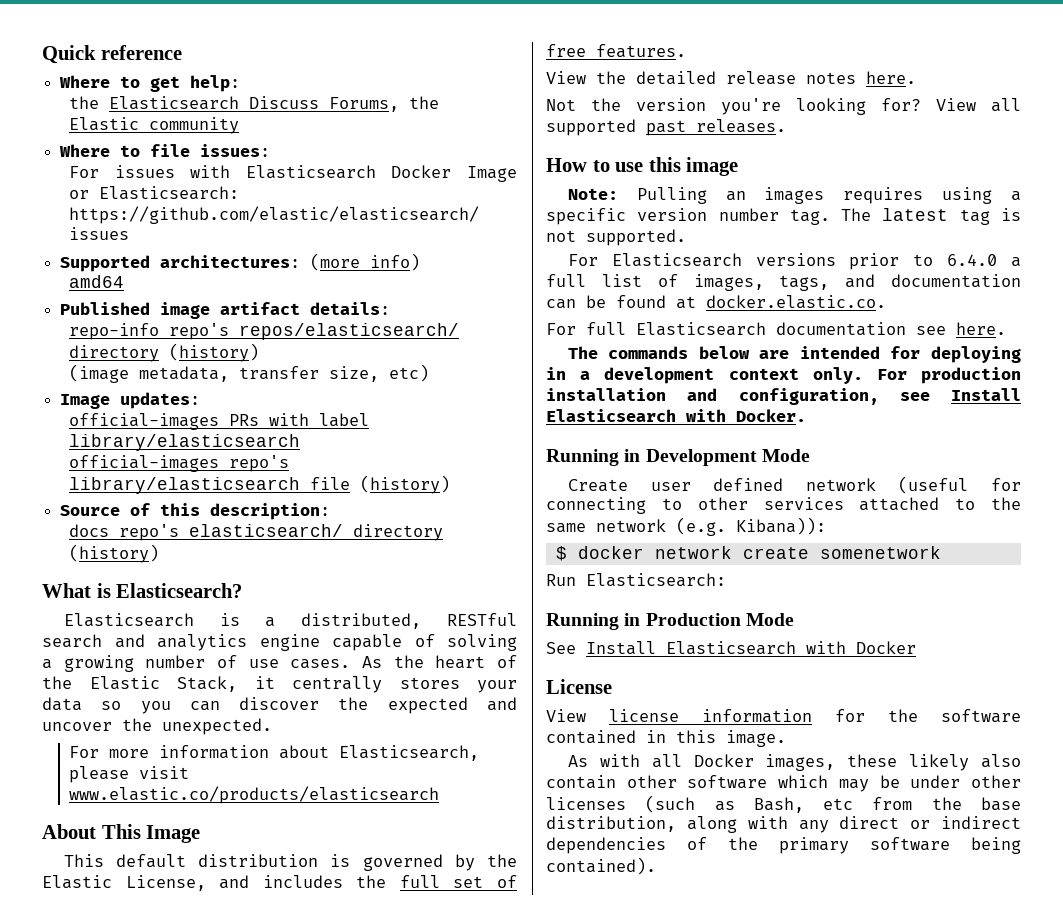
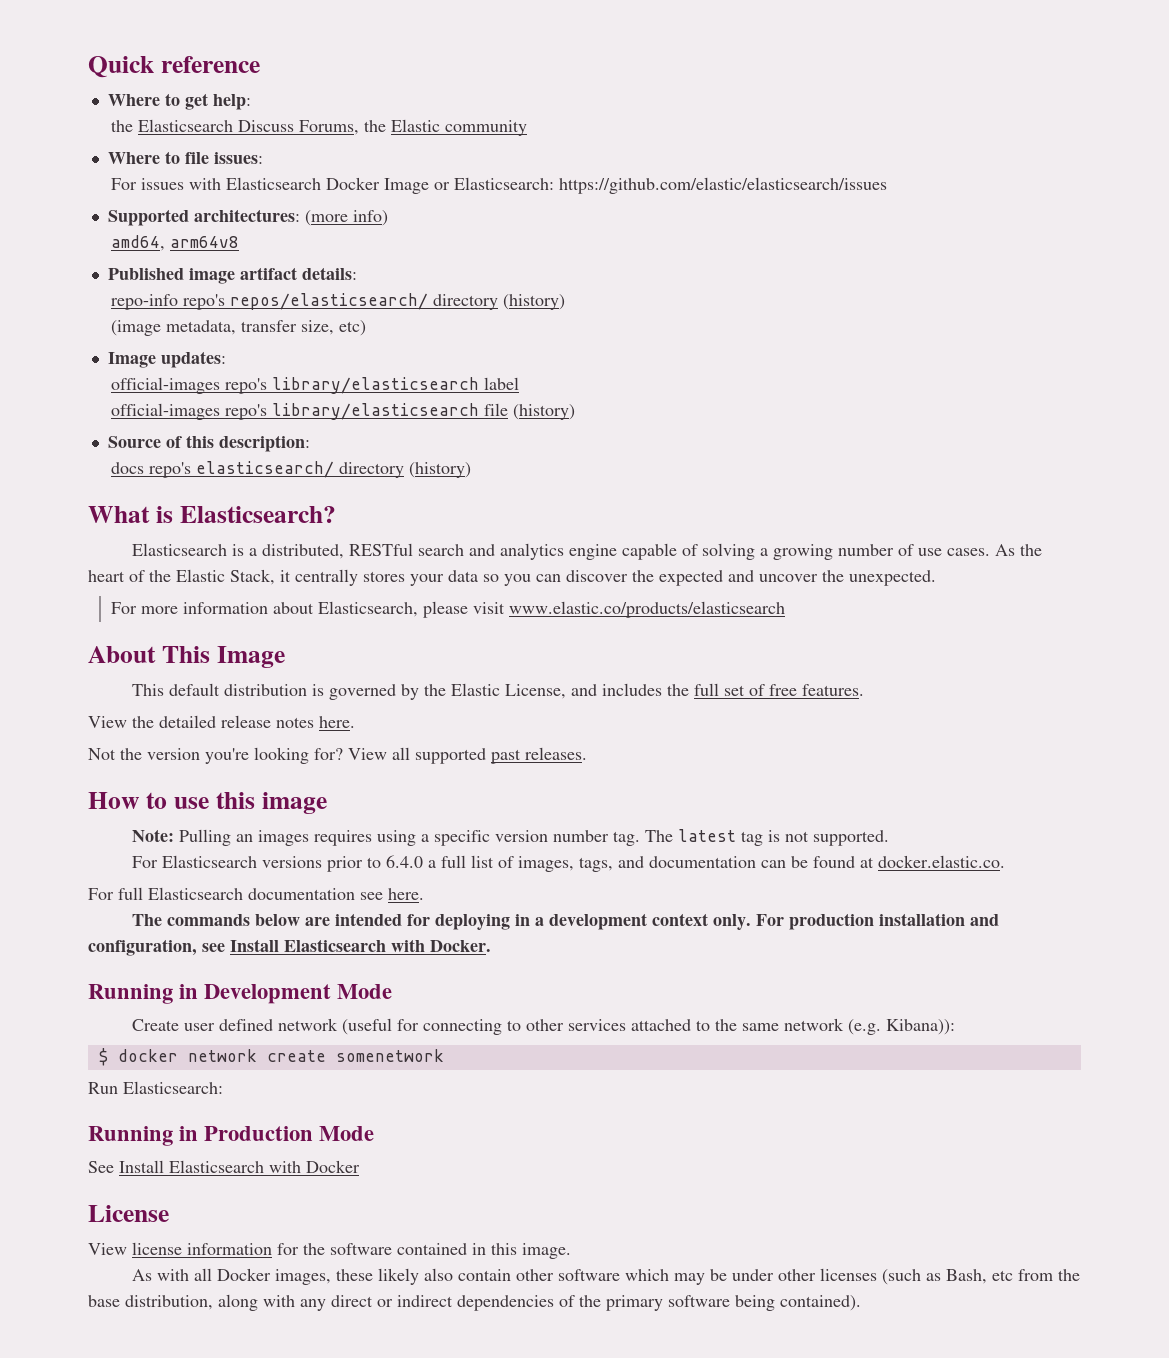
- amd64
+ amd64, arm64v8
- official-images PRs with label library/elasticsearch
+ official-images repo's library/elasticsearch label

